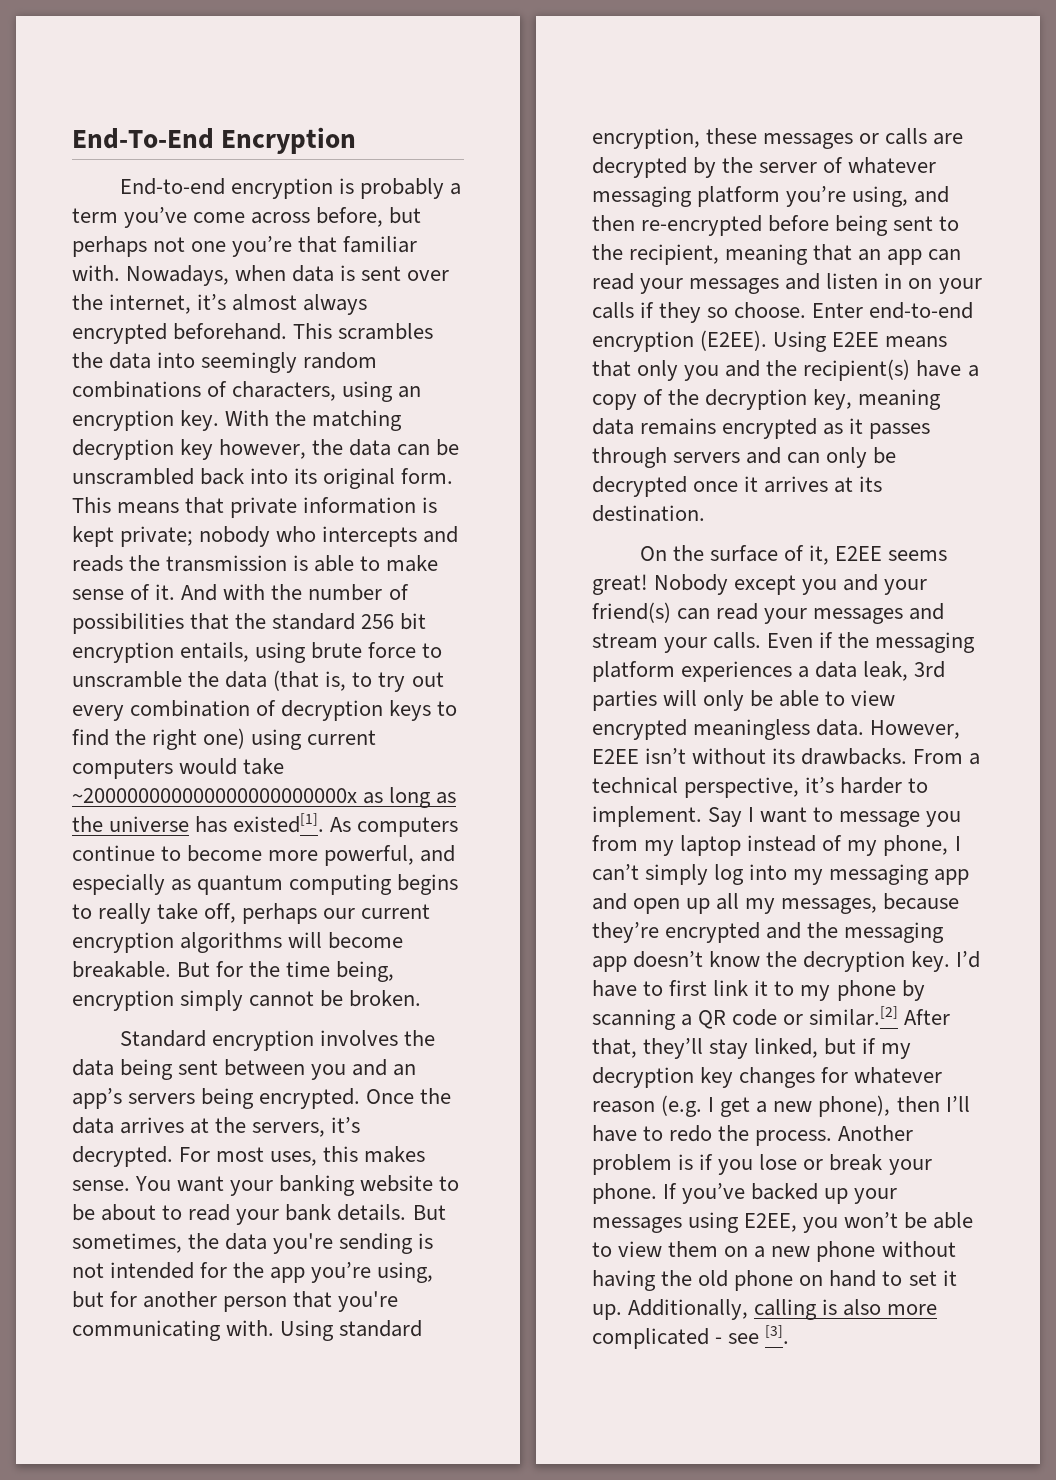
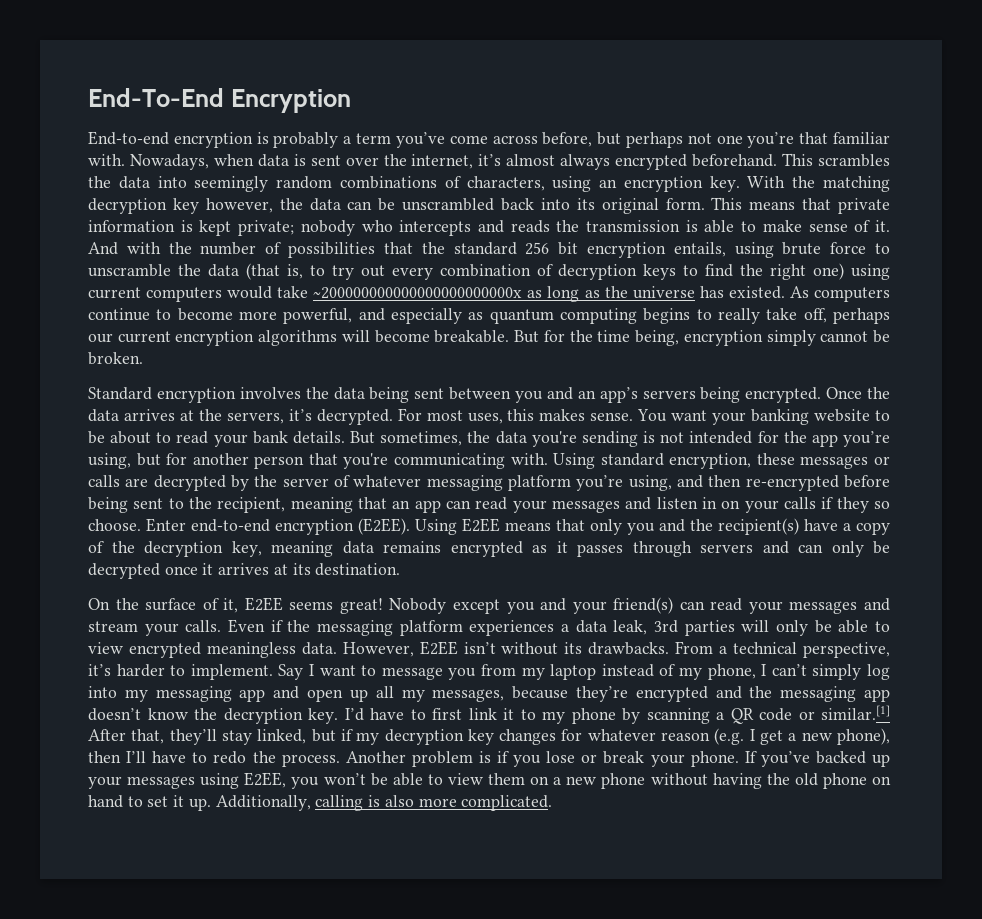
- And with the number of possibilities that the standard 256 bit encryption entails, using brute force to unscramble the data (that is, to try out every combination of decryption keys to find the right one) using current computers would take ~200000000000000000000000x as long as the universe has existed[1].
+ And with the number of possibilities that the standard 256 bit encryption entails, using brute force to unscramble the data (that is, to try out every combination of decryption keys to find the right one) using current computers would take ~200000000000000000000000x as long as the universe has existed.
- I’d have to first link it to my phone by scanning a QR code or similar.[2] After that, they’ll stay linked, but if my decryption key changes for whatever reason (e.g. I get a new phone), then I’ll have to redo the process.
+ I’d have to first link it to my phone by scanning a QR code or similar.[1] After that, they’ll stay linked, but if my decryption key changes for whatever reason (e.g. I get a new phone), then I’ll have to redo the process.
- Additionally, calling is also more complicated - see [3].
+ Additionally, calling is also more complicated.

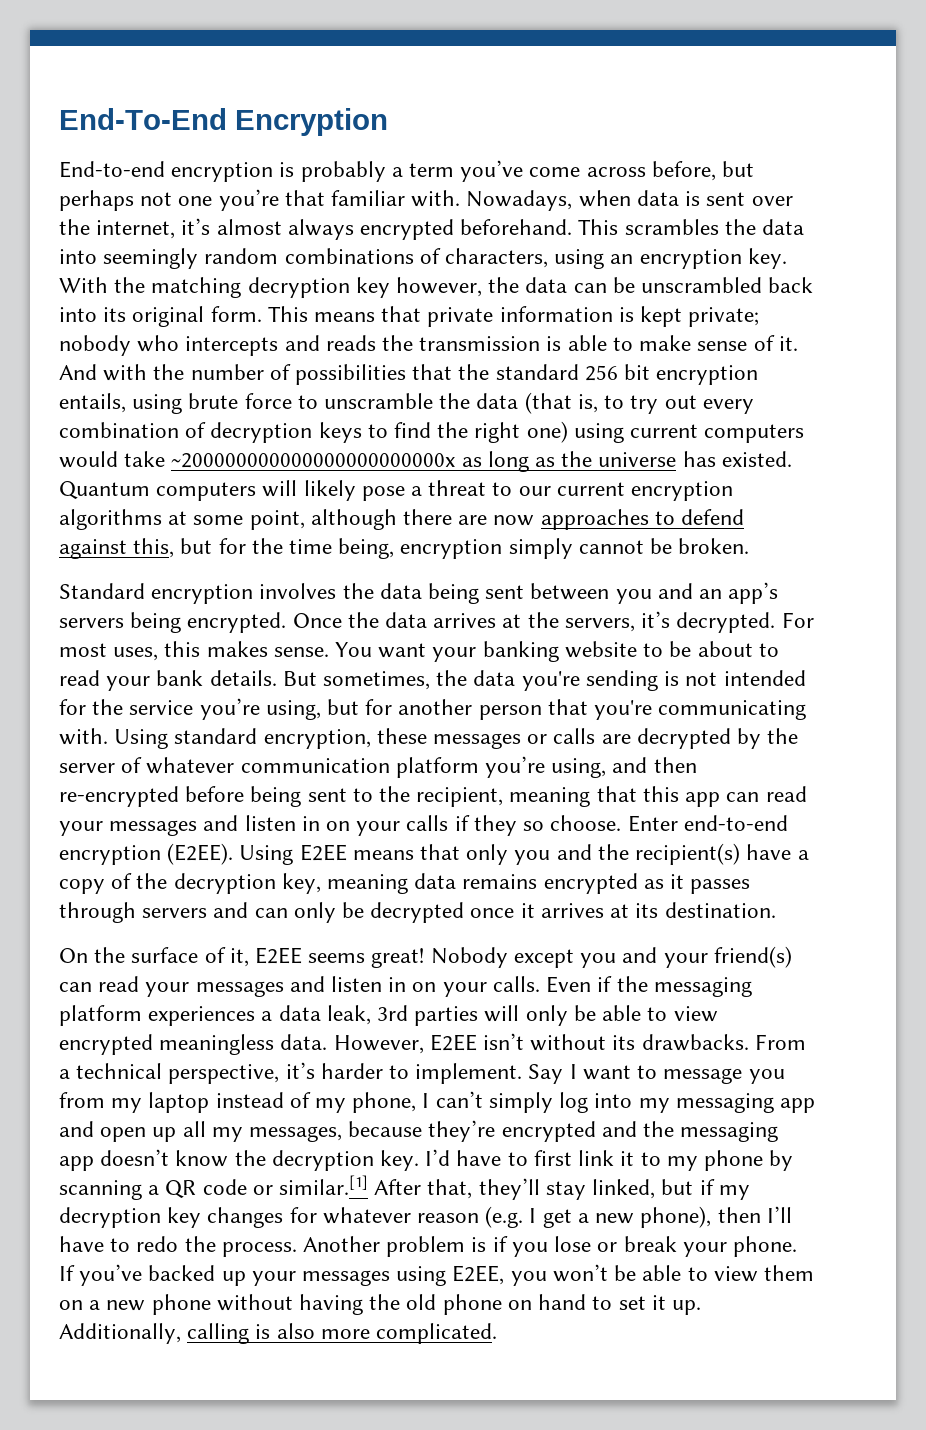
- As computers continue to become more powerful, and especially as quantum computing begins to really take off, perhaps our current encryption algorithms will become breakable. But for the time being, encryption simply cannot be broken.
+ Quantum computers will likely pose a threat to our current encryption algorithms at some point, although there are now approaches to defend against this, but for the time being, encryption simply cannot be broken.
- But sometimes, the data you're sending is not intended for the app you’re using, but for another person that you're communicating with.
+ But sometimes, the data you're sending is not intended for the service you’re using, but for another person that you're communicating with.
- Using standard encryption, these messages or calls are decrypted by the server of whatever messaging platform you’re using, and then re-encrypted before being sent to the recipient, meaning that an app can read your messages and listen in on your calls if they so choose.
+ Using standard encryption, these messages or calls are decrypted by the server of whatever communication platform you’re using, and then re-encrypted before being sent to the recipient, meaning that this app can read your messages and listen in on your calls if they so choose.
- Nobody except you and your friend(s) can read your messages and stream your calls.
+ Nobody except you and your friend(s) can read your messages and listen in on your calls.

